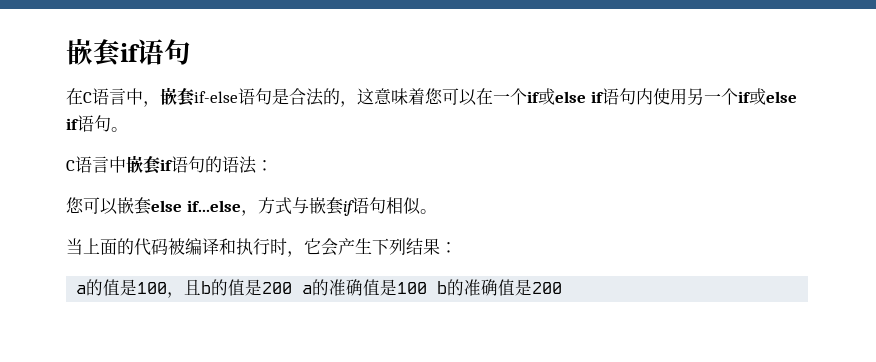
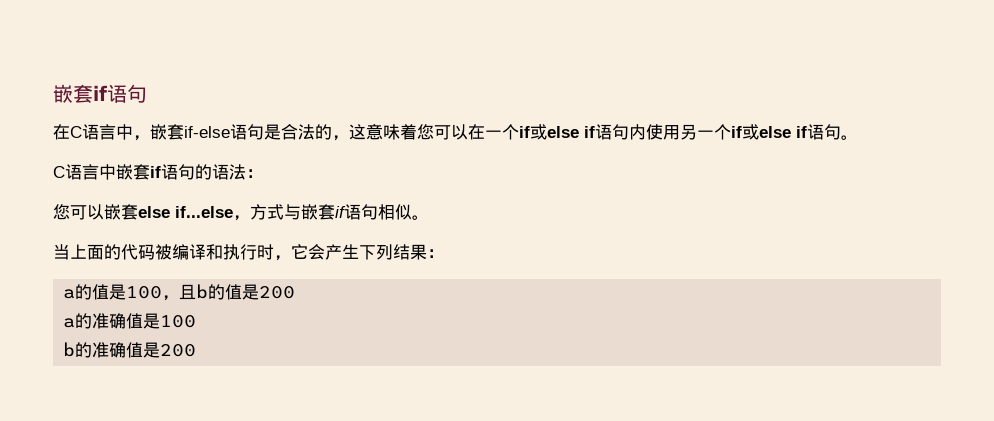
- a的值是100，且b的值是200 a的准确值是100 b的准确值是200
+ a的值是100，且b的值是200
+ a的准确值是100
+ b的准确值是200

